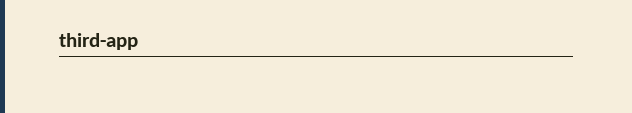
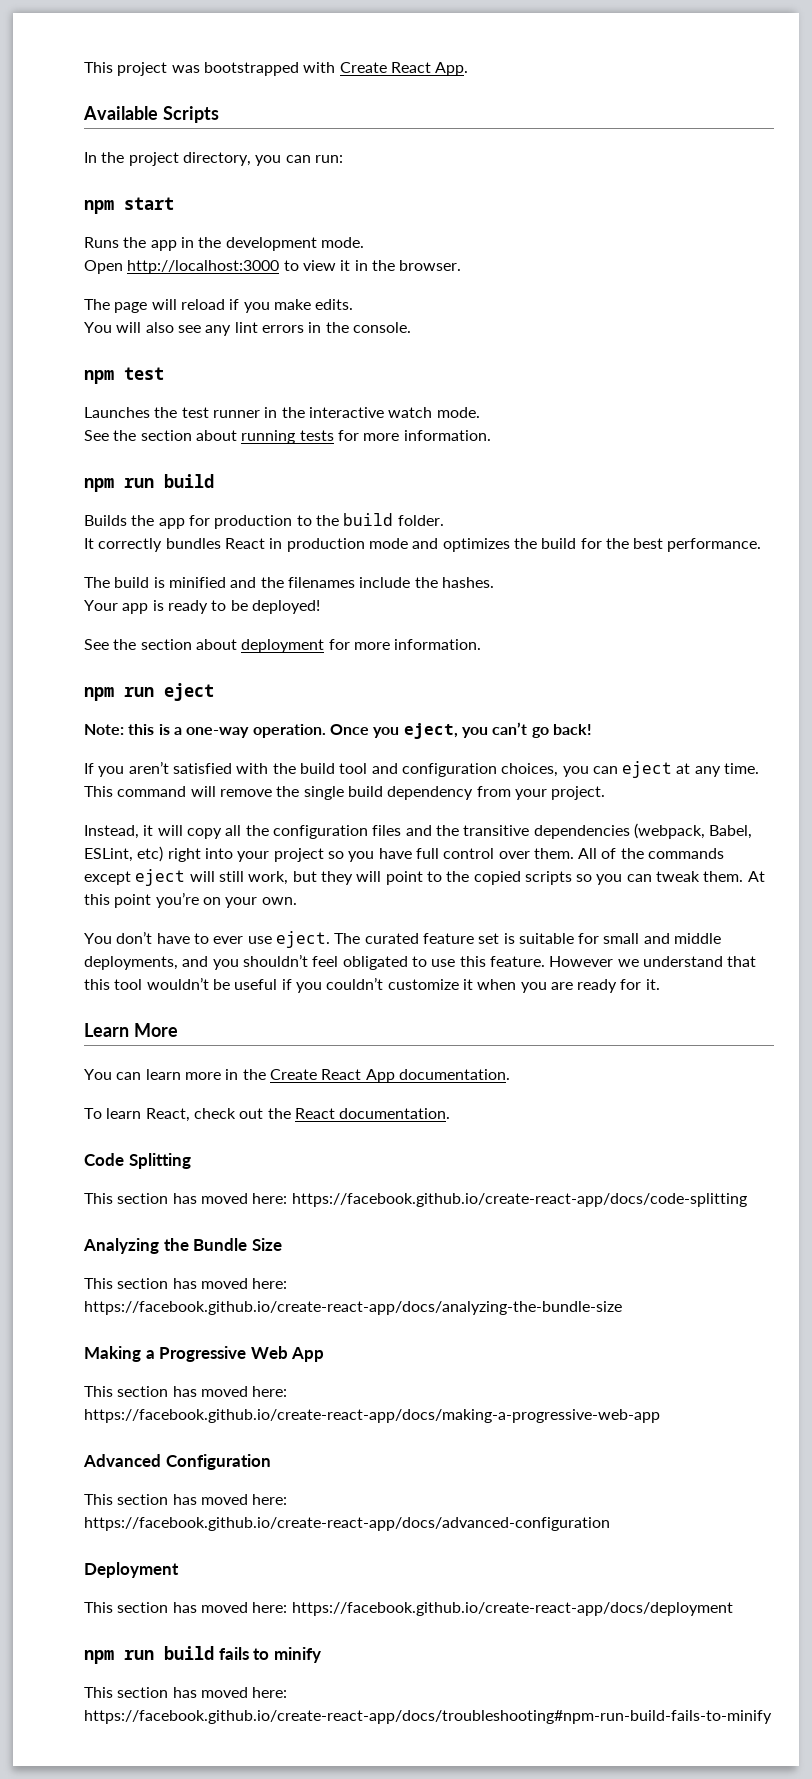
- third-app
+ This project was bootstrapped with Create React App.
+ Available Scripts
+ In the project directory, you can run:
+ npm start
+ Runs the app in the development mode.
+ Open http://localhost:3000 to view it in the browser.
+ The page will reload if you make edits.
+ You will also see any lint errors in the console.
+ npm test
+ Launches the test runner in the interactive watch mode.
+ See the section about running tests for more information.
+ npm run build
+ Builds the app for production to the build folder.
+ It correctly bundles React in production mode and optimizes the build for the best performance.
+ The build is minified and the filenames include the hashes.
+ Your app is ready to be deployed!
+ See the section about deployment for more information.
+ npm run eject
+ Note: this is a one-way operation. Once you eject, you can’t go back!
+ If you aren’t satisfied with the build tool and configuration choices, you can eject at any time. This command will remove the single build dependency from your project.
+ Instead, it will copy all the configuration files and the transitive dependencies (webpack, Babel, ESLint, etc) right into your project so you have full control over them. All of the commands except eject will still work, but they will point to the copied scripts so you can tweak them. At this point you’re on your own.
+ You don’t have to ever use eject. The curated feature set is suitable for small and middle deployments, and you shouldn’t feel obligated to use this feature. However we understand that this tool wouldn’t be useful if you couldn’t customize it when you are ready for it.
+ Learn More
+ You can learn more in the Create React App documentation.
+ To learn React, check out the React documentation.
+ Code Splitting
+ This section has moved here: https://facebook.github.io/create-react-app/docs/code-splitting
+ Analyzing the Bundle Size
+ This section has moved here: https://facebook.github.io/create-react-app/docs/analyzing-the-bundle-size
+ Making a Progressive Web App
+ This section has moved here: https://facebook.github.io/create-react-app/docs/making-a-progressive-web-app
+ Advanced Configuration
+ This section has moved here: https://facebook.github.io/create-react-app/docs/advanced-configuration
+ Deployment
+ This section has moved here: https://facebook.github.io/create-react-app/docs/deployment
+ npm run build fails to minify
+ This section has moved here: https://facebook.github.io/create-react-app/docs/troubleshooting#npm-run-build-fails-to-minify

